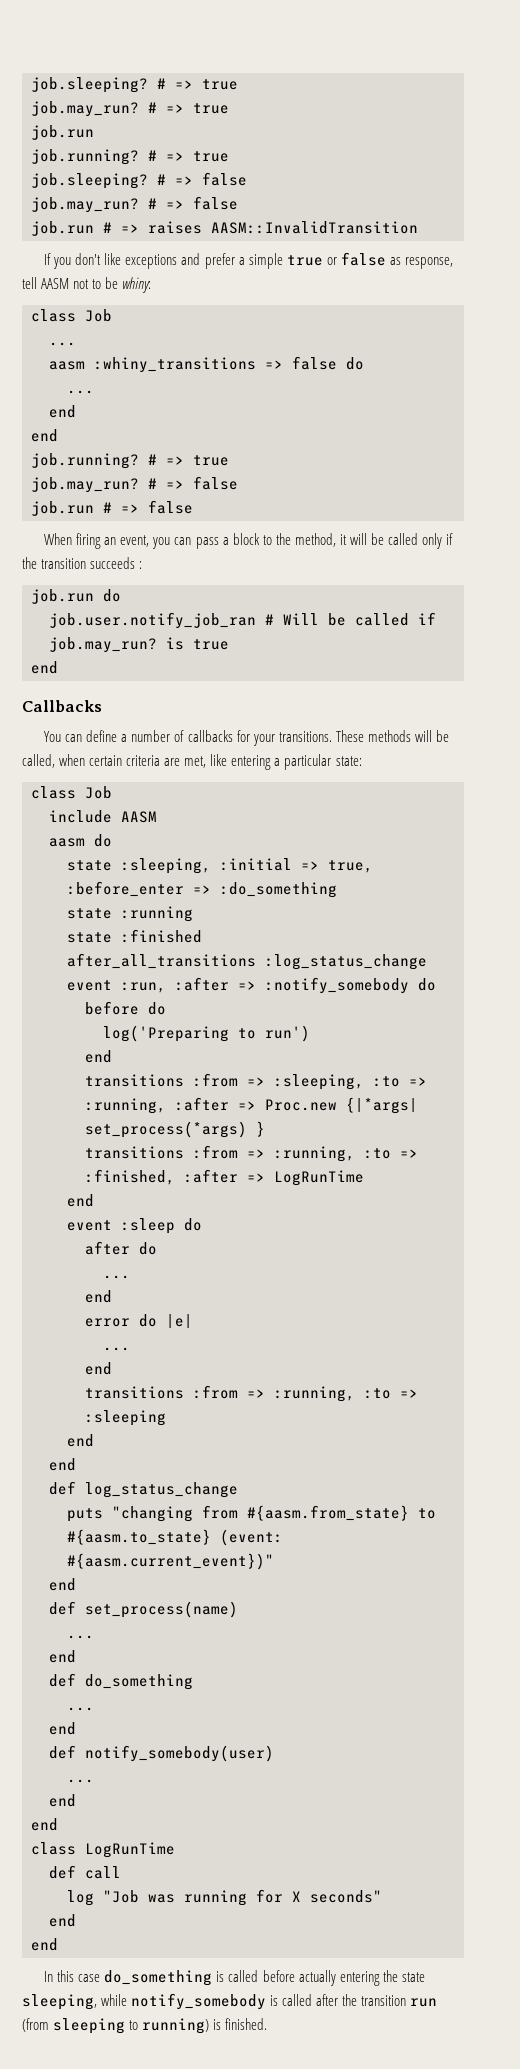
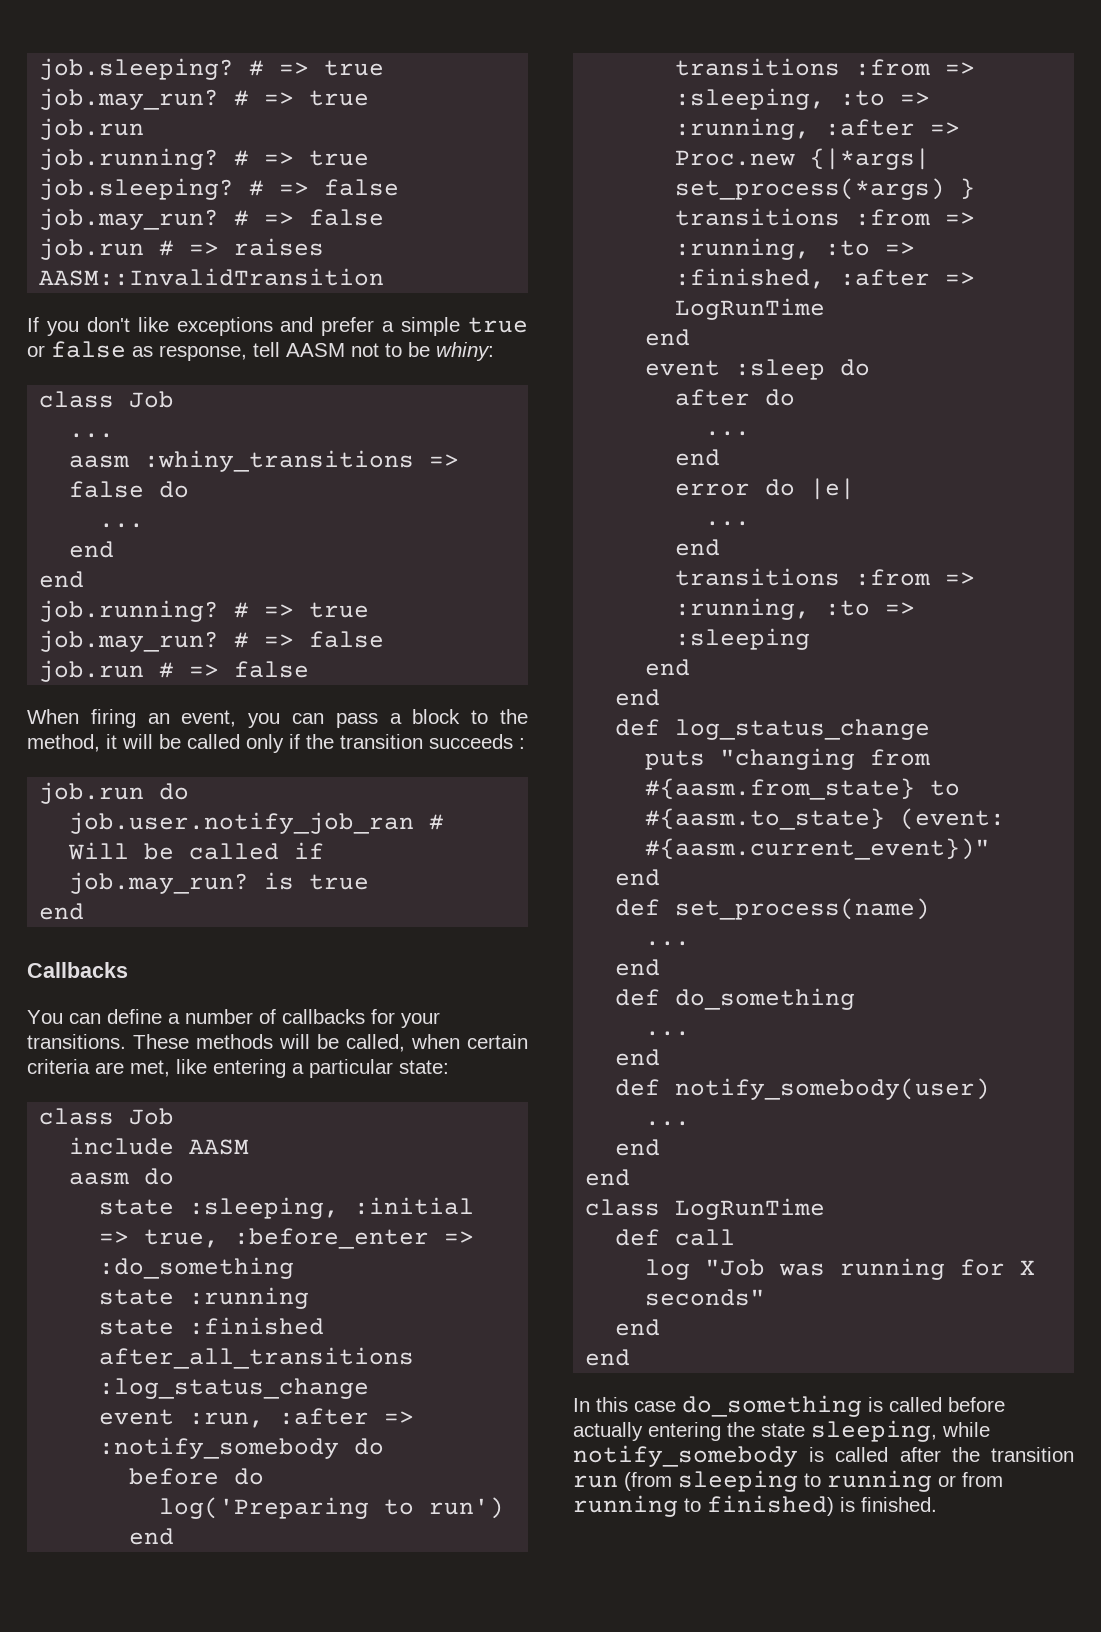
- In this case do_something is called before actually entering the state sleeping, while notify_somebody is called after the transition run (from sleeping to running) is finished.
+ In this case do_something is called before actually entering the state sleeping, while notify_somebody is called after the transition run (from sleeping to running or from running to finished) is finished.

